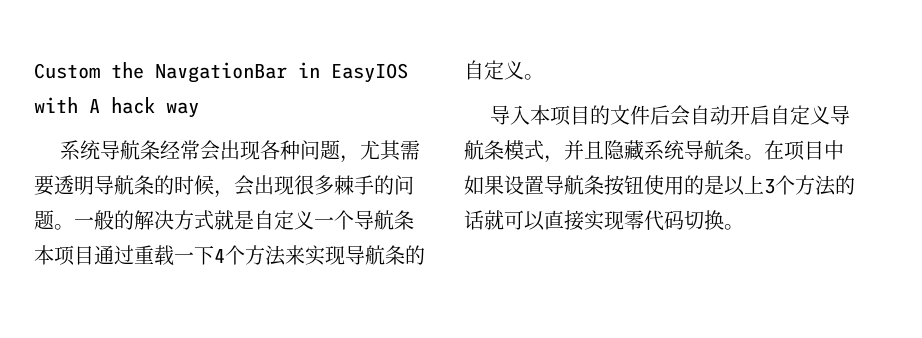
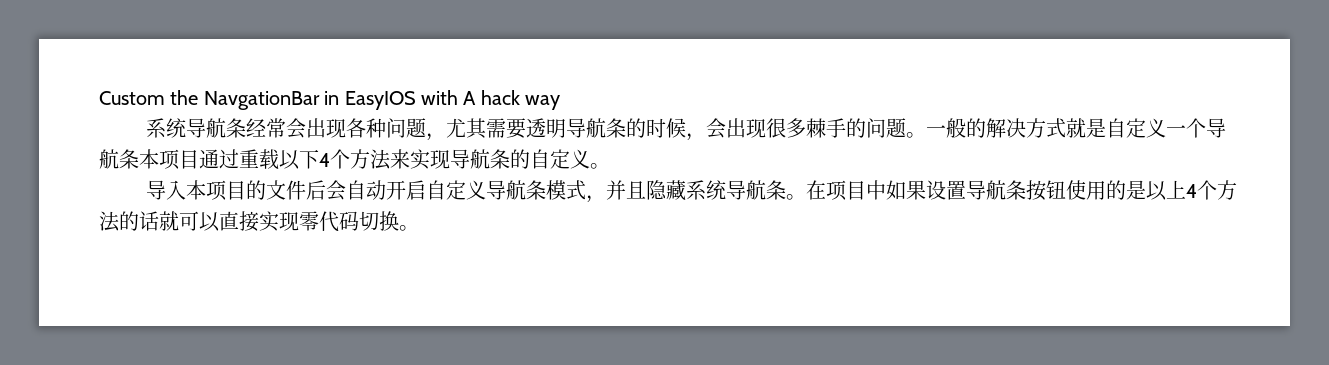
- 一般的解决方式就是自定义一个导航条本项目通过重载一下4个方法来实现导航条的自定义。
+ 一般的解决方式就是自定义一个导航条本项目通过重载以下4个方法来实现导航条的自定义。
- 在项目中如果设置导航条按钮使用的是以上3个方法的话就可以直接实现零代码切换。
+ 在项目中如果设置导航条按钮使用的是以上4个方法的话就可以直接实现零代码切换。

